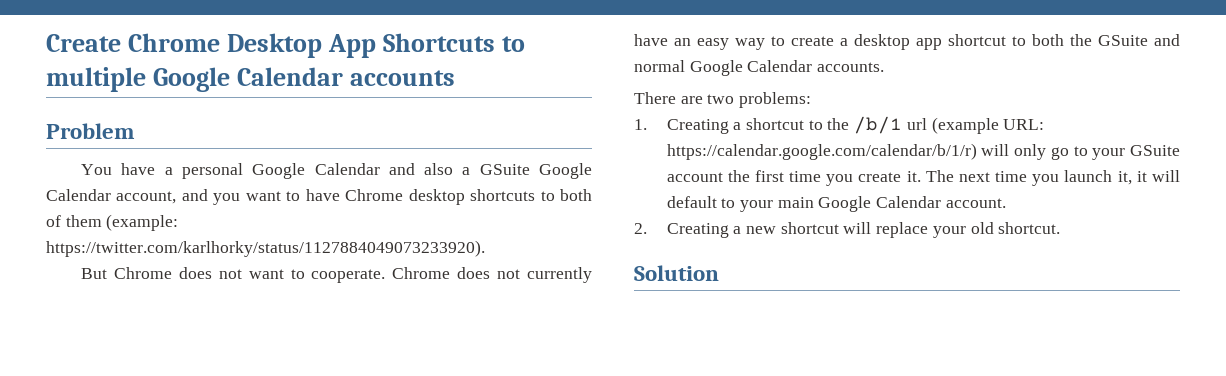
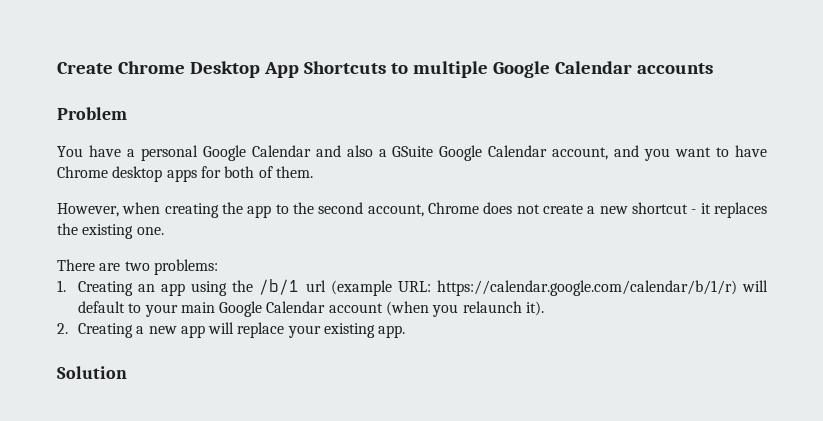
- You have a personal Google Calendar and also a GSuite Google Calendar account, and you want to have Chrome desktop shortcuts to both of them (example: https://twitter.com/karlhorky/status/1127884049073233920).
- But Chrome does not want to cooperate. Chrome does not currently have an easy way to create a desktop app shortcut to both the GSuite and normal Google Calendar accounts.
+ You have a personal Google Calendar and also a GSuite Google Calendar account, and you want to have Chrome desktop apps for both of them.
+ However, when creating the app to the second account, Chrome does not create a new shortcut - it replaces the existing one.
- 1. Creating a shortcut to the /b/1 url (example URL: https://calendar.google.com/calendar/b/1/r) will only go to your GSuite account the first time you create it. The next time you launch it, it will default to your main Google Calendar account.
+ 1. Creating an app using the /b/1 url (example URL: https://calendar.google.com/calendar/b/1/r) will default to your main Google Calendar account (when you relaunch it).
- 2. Creating a new shortcut will replace your old shortcut.
+ 2. Creating a new app will replace your existing app.

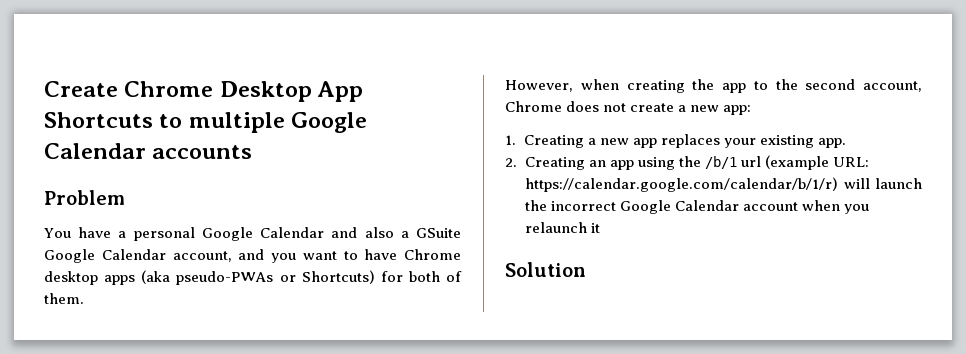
- You have a personal Google Calendar and also a GSuite Google Calendar account, and you want to have Chrome desktop apps for both of them.
+ You have a personal Google Calendar and also a GSuite Google Calendar account, and you want to have Chrome desktop apps (aka pseudo-PWAs or Shortcuts) for both of them.
- However, when creating the app to the second account, Chrome does not create a new shortcut - it replaces the existing one.
- There are two problems:
- 1. Creating an app using the /b/1 url (example URL: https://calendar.google.com/calendar/b/1/r) will default to your main Google Calendar account (when you relaunch it).
- 2. Creating a new app will replace your existing app.
+ However, when creating the app to the second account, Chrome does not create a new app:
+ 1. Creating a new app replaces your existing app.
+ 2. Creating an app using the /b/1 url (example URL: https://calendar.google.com/calendar/b/1/r) will launch the incorrect Google Calendar account when you relaunch it

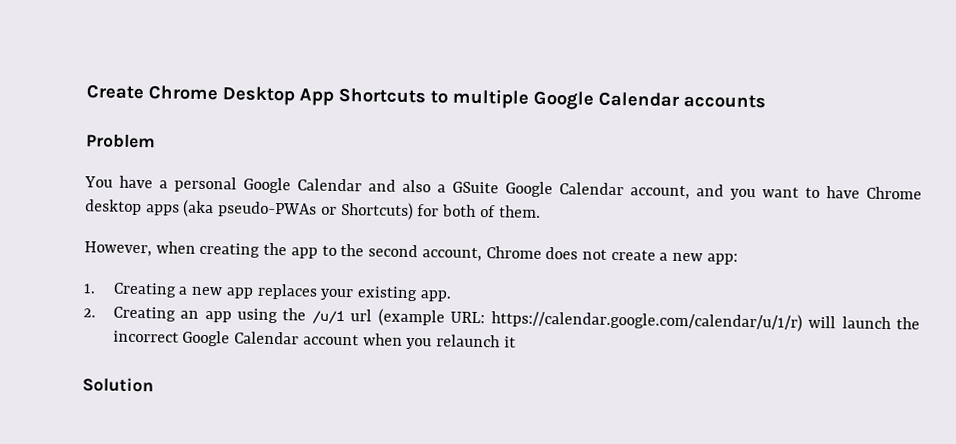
- 2. Creating an app using the /b/1 url (example URL: https://calendar.google.com/calendar/b/1/r) will launch the incorrect Google Calendar account when you relaunch it
+ 2. Creating an app using the /u/1 url (example URL: https://calendar.google.com/calendar/u/1/r) will launch the incorrect Google Calendar account when you relaunch it

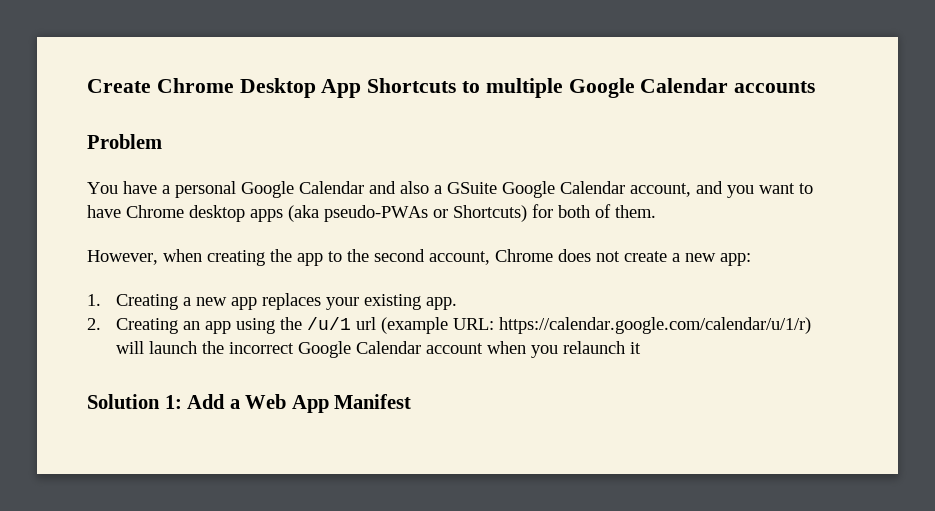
- Solution
+ Solution 1: Add a Web App Manifest

